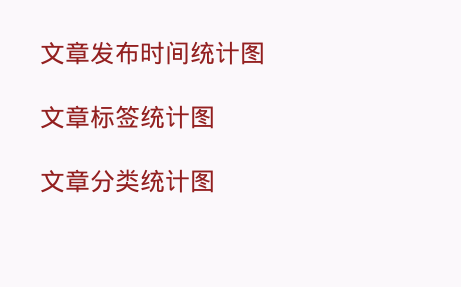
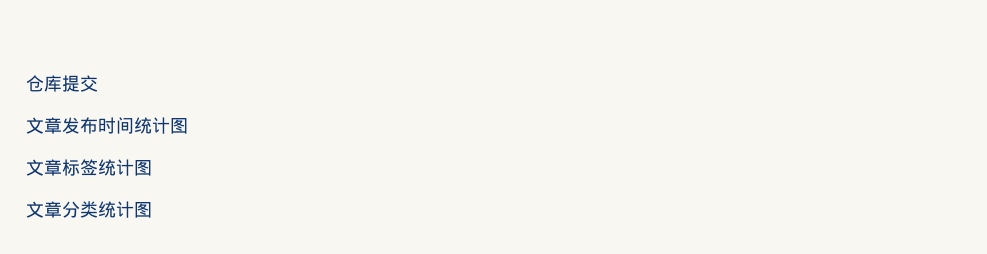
+ 仓库提交

